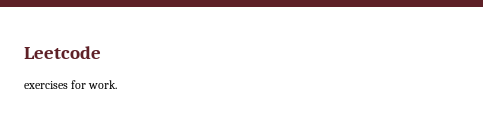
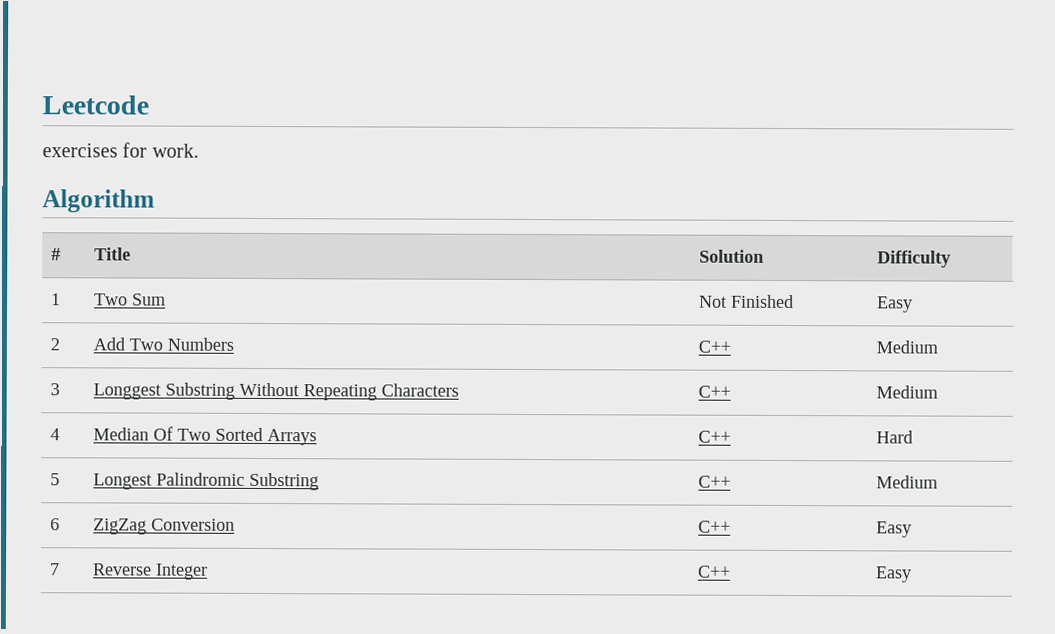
+ Algorithm
+ # | Title | Solution | Difficulty
+ 1 | Two Sum | Not Finished | Easy
+ 2 | Add Two Numbers | C++ | Medium
+ 3 | Longgest Substring Without Repeating Characters | C++ | Medium
+ 4 | Median Of Two Sorted Arrays | C++ | Hard
+ 5 | Longest Palindromic Substring | C++ | Medium
+ 6 | ZigZag Conversion | C++ | Easy
+ 7 | Reverse Integer | C++ | Easy

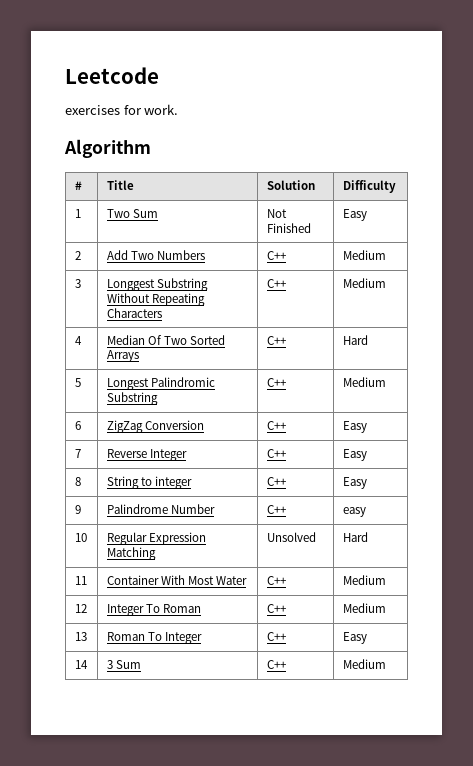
+ 8 | String to integer | C++ | Easy
+ 9 | Palindrome Number | C++ | easy
+ 10 | Regular Expression Matching | Unsolved | Hard
+ 11 | Container With Most Water | C++ | Medium
+ 12 | Integer To Roman | C++ | Medium
+ 13 | Roman To Integer | C++ | Easy
+ 14 | 3 Sum | C++ | Medium

